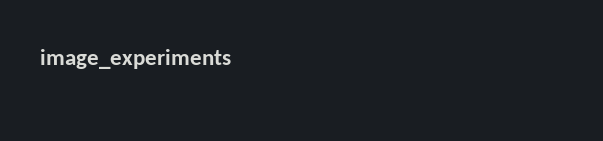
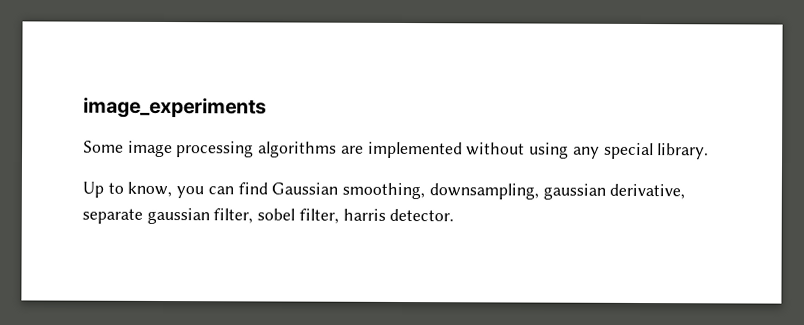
+ Some image processing algorithms are implemented without using any special library.
+ Up to know, you can find Gaussian smoothing, downsampling, gaussian derivative, separate gaussian filter, sobel filter, harris detector.

